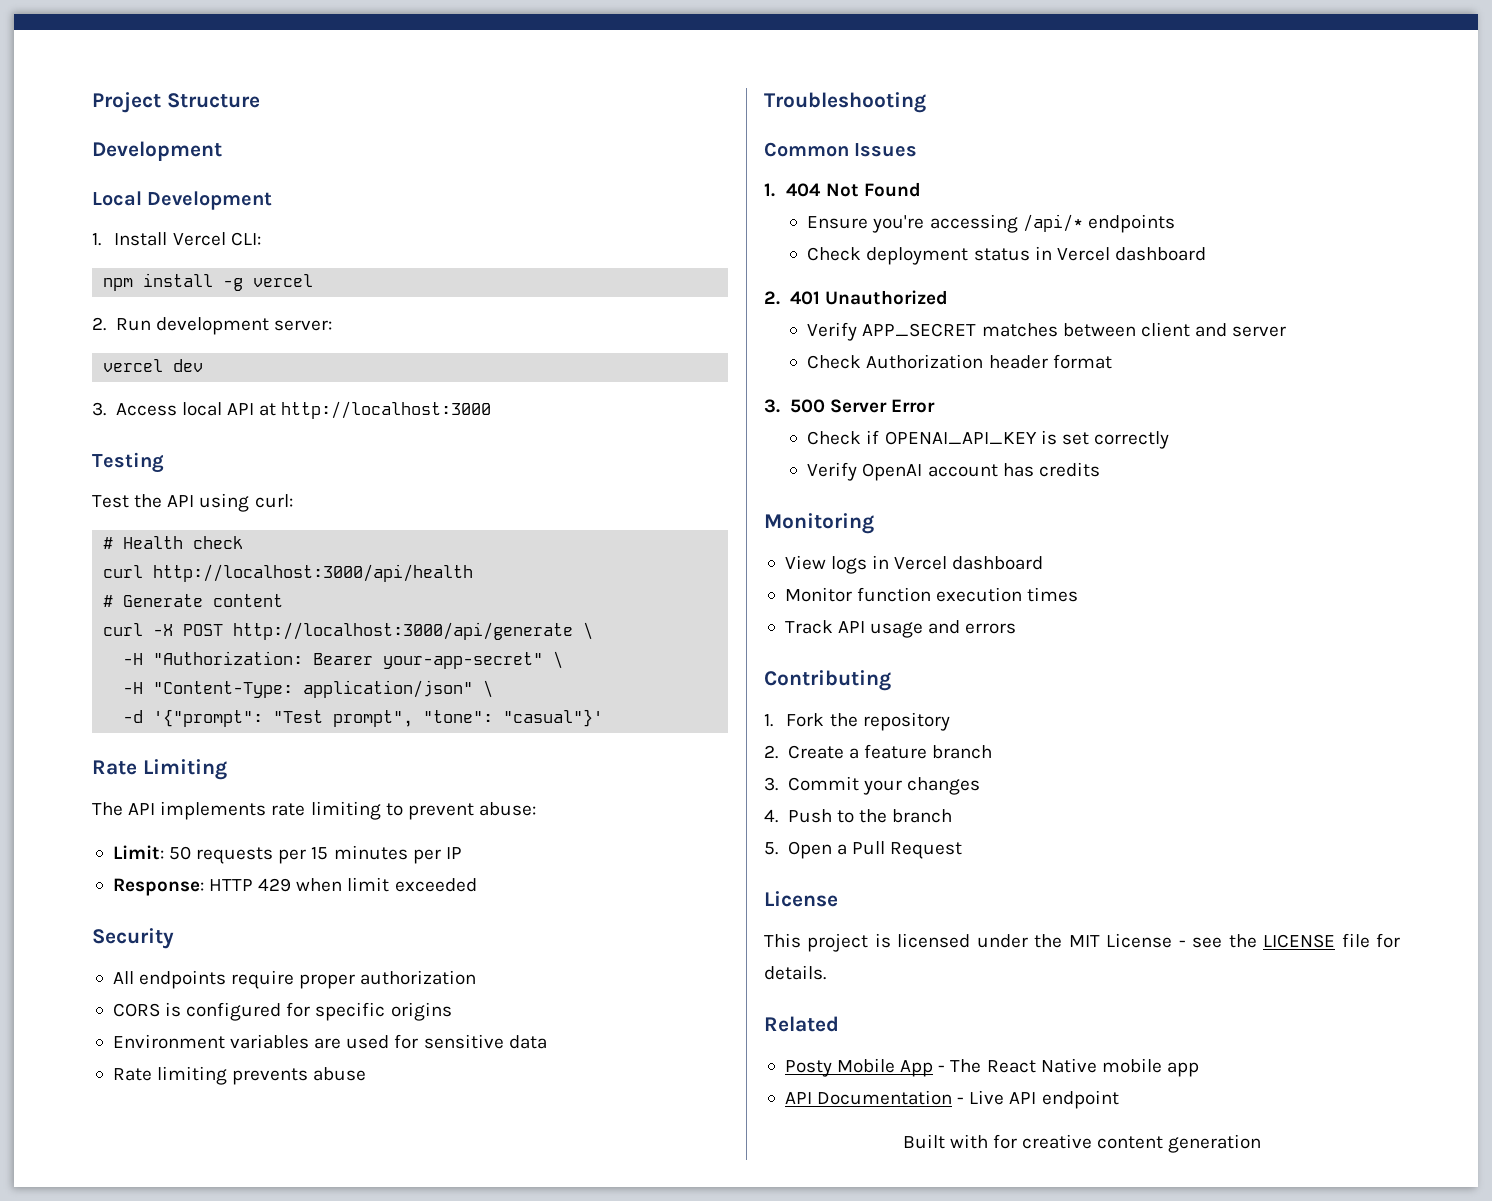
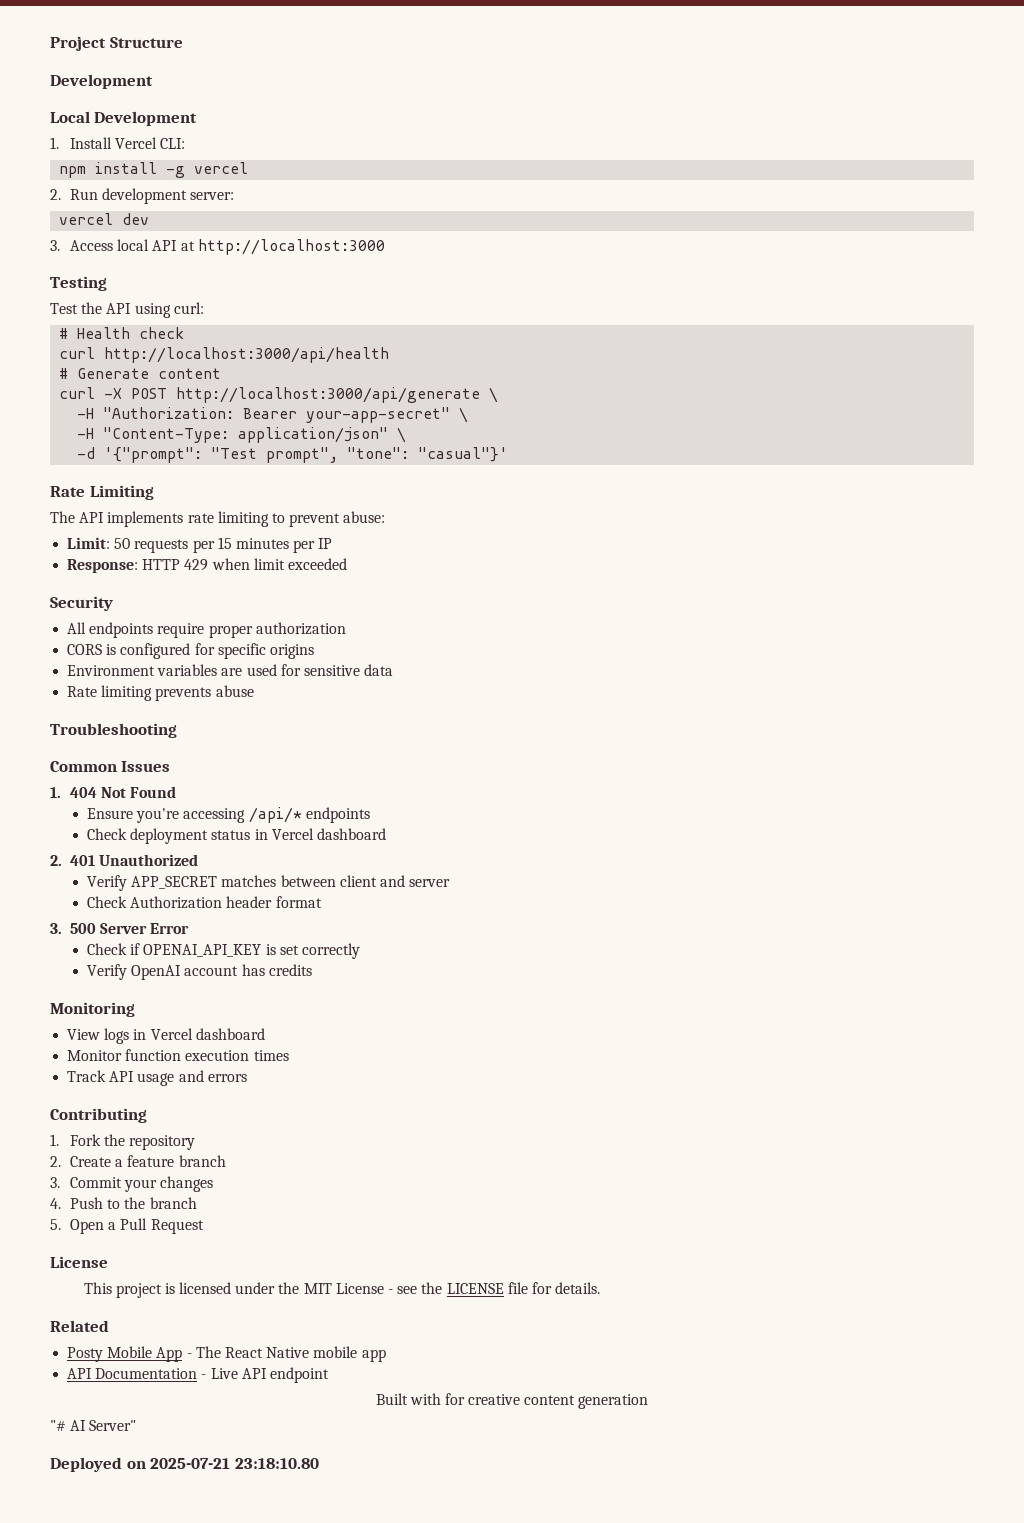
+ "# AI Server"
+ Deployed on 2025-07-21 23:18:10.80

